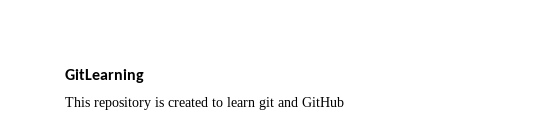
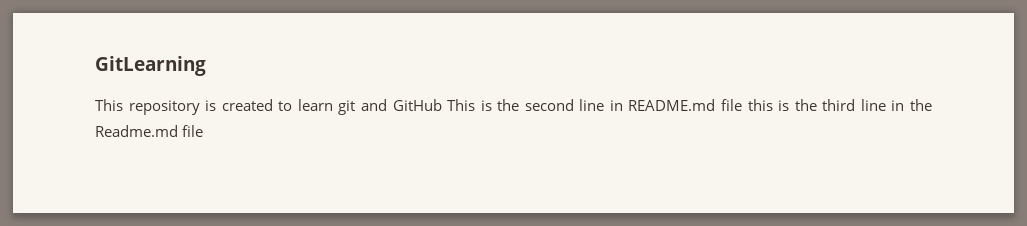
- This repository is created to learn git and GitHub
+ This repository is created to learn git and GitHub This is the second line in README.md file this is the third line in the Readme.md file

